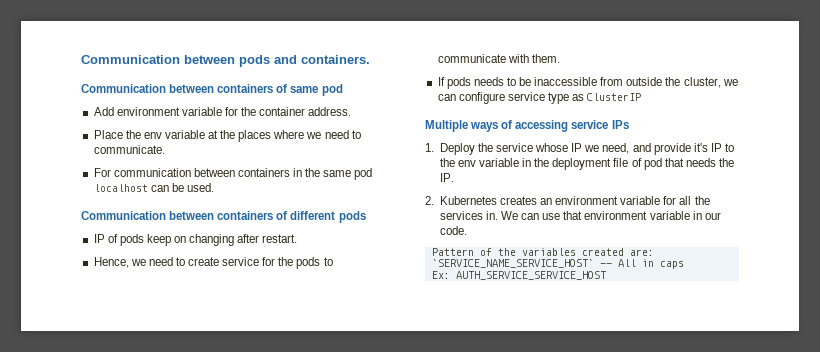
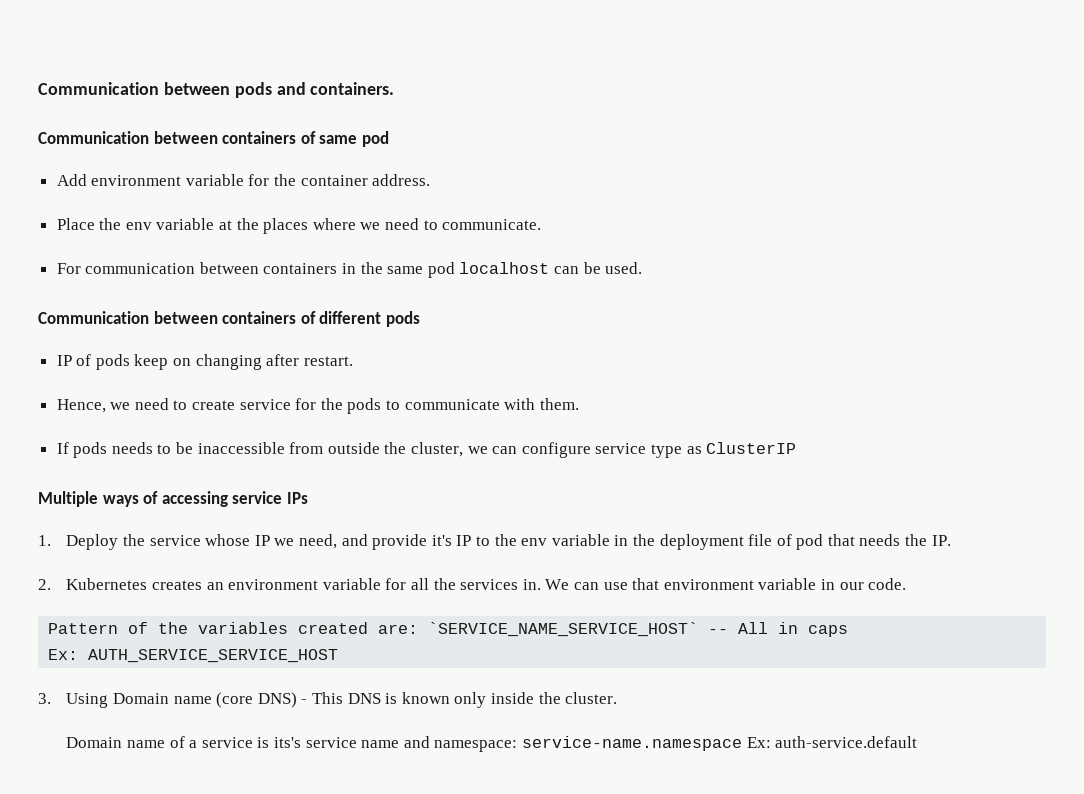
+ 3. Using Domain name (core DNS) - This DNS is known only inside the cluster.
+ Domain name of a service is its's service name and namespace: service-name.namespace Ex: auth-service.default

